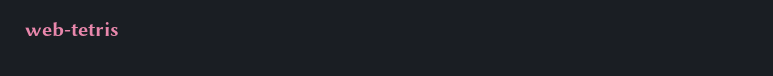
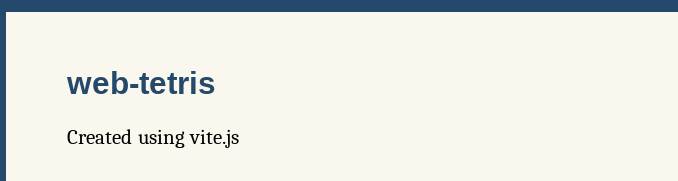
+ Created using vite.js

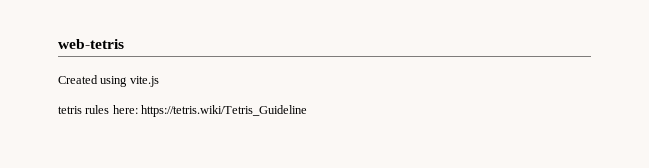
+ tetris rules here: https://tetris.wiki/Tetris_Guideline

